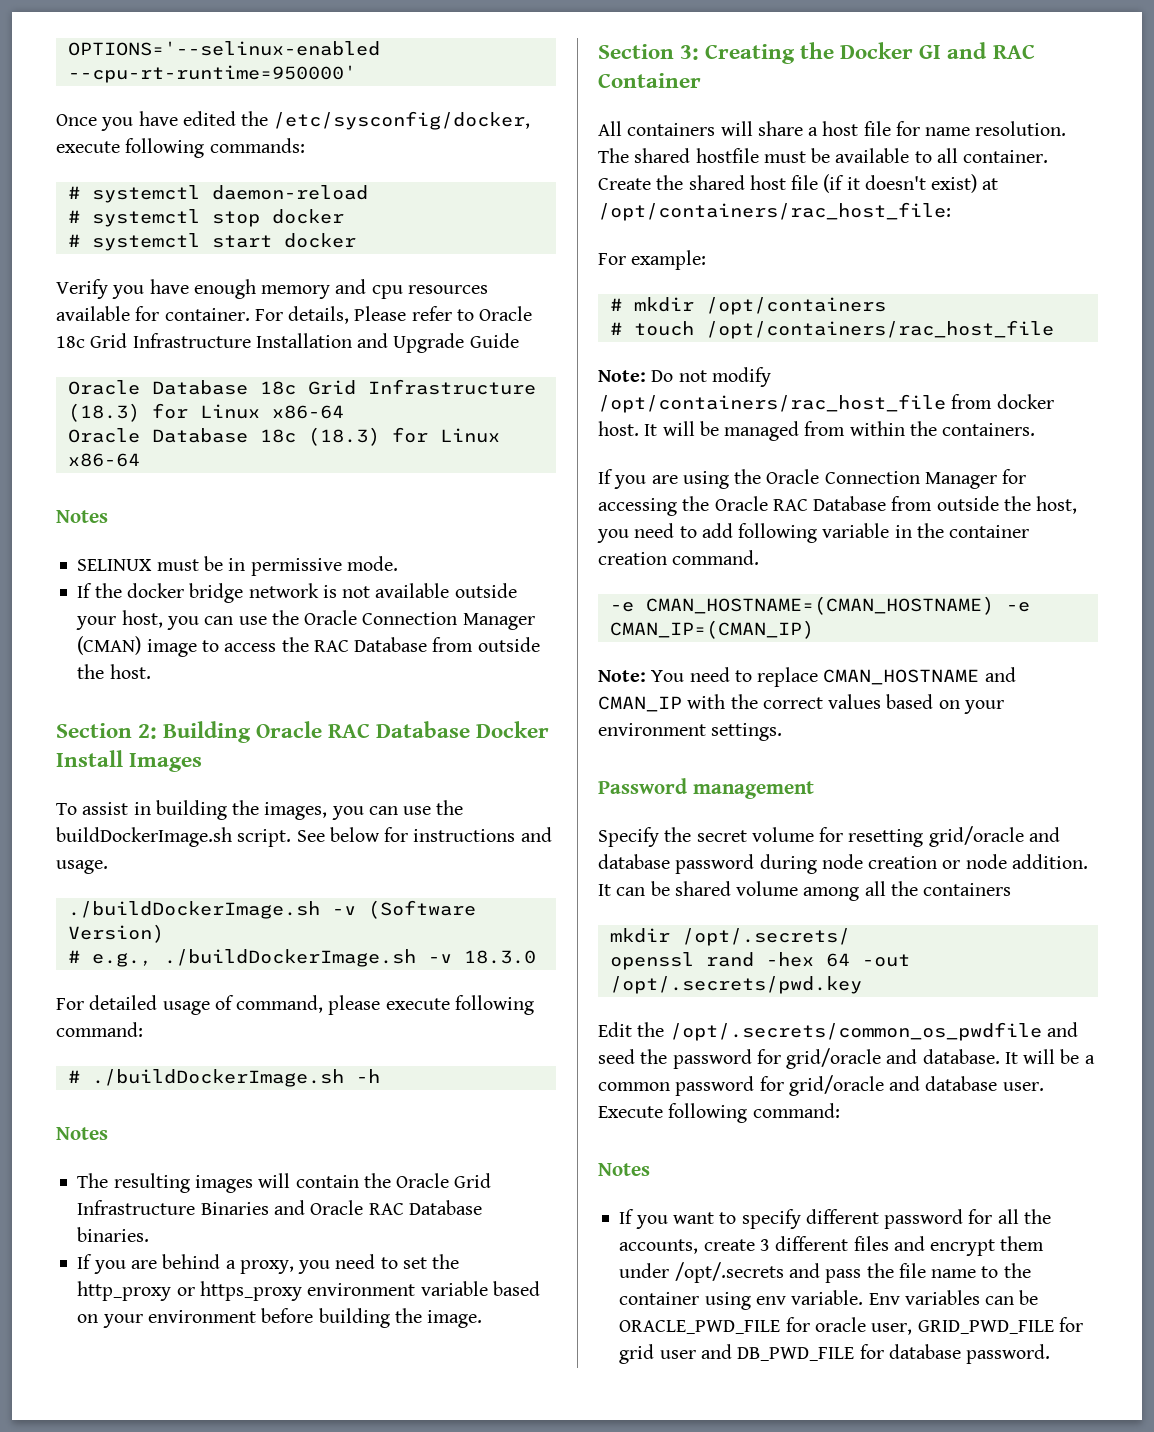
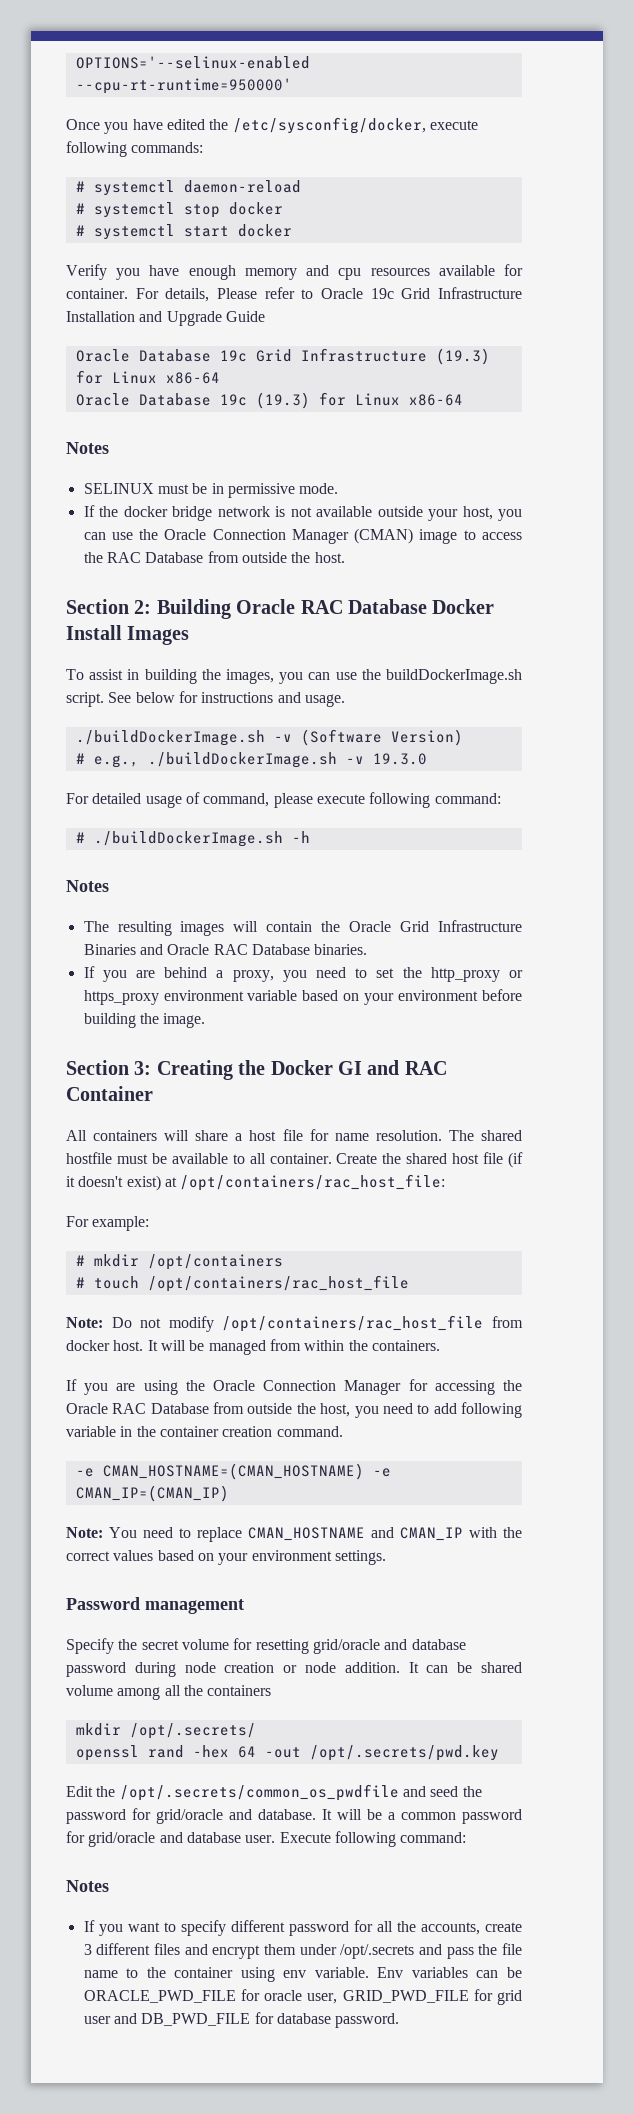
- For details, Please refer to Oracle 18c Grid Infrastructure Installation and Upgrade Guide
+ For details, Please refer to Oracle 19c Grid Infrastructure Installation and Upgrade Guide
- Oracle Database 18c Grid Infrastructure (18.3) for Linux x86-64
+ Oracle Database 19c Grid Infrastructure (19.3) for Linux x86-64
- Oracle Database 18c (18.3) for Linux x86-64
+ Oracle Database 19c (19.3) for Linux x86-64
- # e.g., ./buildDockerImage.sh -v 18.3.0
+ # e.g., ./buildDockerImage.sh -v 19.3.0

